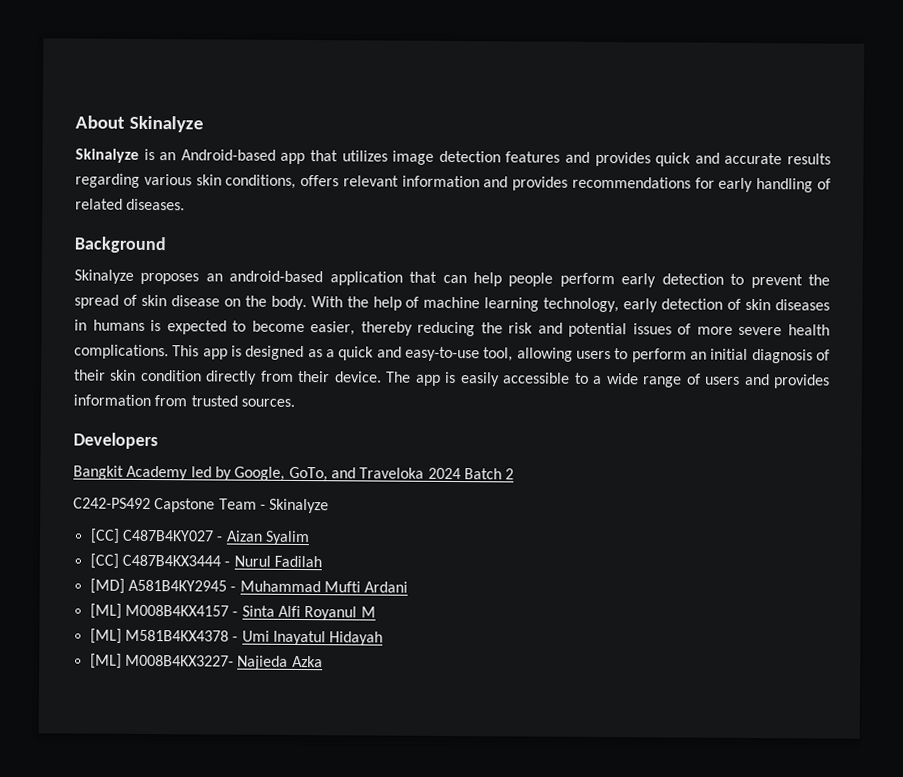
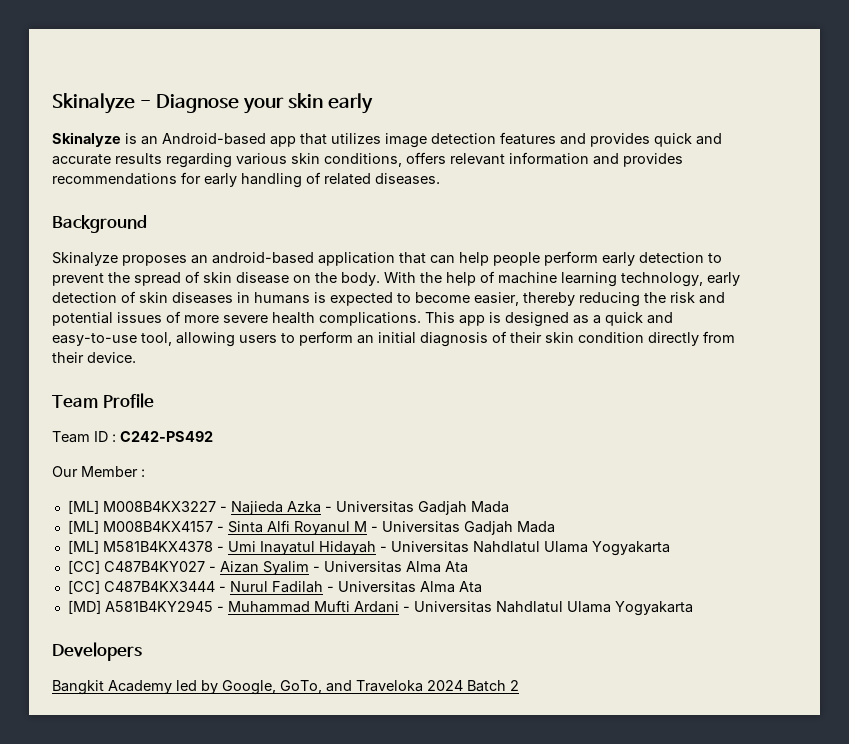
- About Skinalyze
+ Skinalyze - Diagnose your skin early
- This app is designed as a quick and easy-to-use tool, allowing users to perform an initial diagnosis of their skin condition directly from their device. The app is easily accessible to a wide range of users and provides information from trusted sources.
+ This app is designed as a quick and easy-to-use tool, allowing users to perform an initial diagnosis of their skin condition directly from their device.
+ Team Profile
+ Team ID : C242-PS492
+ Our Member :
+ [ML] M008B4KX3227 - Najieda Azka - Universitas Gadjah Mada
+ [ML] M008B4KX4157 - Sinta Alfi Royanul M - Universitas Gadjah Mada
+ [ML] M581B4KX4378 - Umi Inayatul Hidayah - Universitas Nahdlatul Ulama Yogyakarta
+ [CC] C487B4KY027 - Aizan Syalim - Universitas Alma Ata
+ [CC] C487B4KX3444 - Nurul Fadilah - Universitas Alma Ata
+ [MD] A581B4KY2945 - Muhammad Mufti Ardani - Universitas Nahdlatul Ulama Yogyakarta
- C242-PS492 Capstone Team - Skinalyze
- [CC] C487B4KY027 - Aizan Syalim
- [CC] C487B4KX3444 - Nurul Fadilah
- [MD] A581B4KY2945 - Muhammad Mufti Ardani
- [ML] M008B4KX4157 - Sinta Alfi Royanul M
- [ML] M581B4KX4378 - Umi Inayatul Hidayah
- [ML] M008B4KX3227- Najieda Azka

